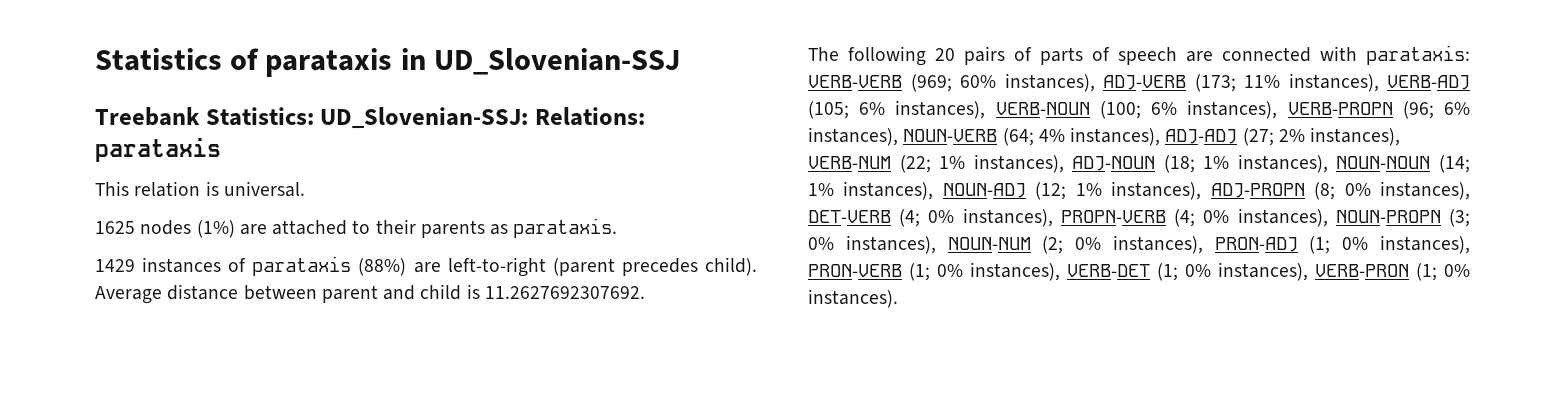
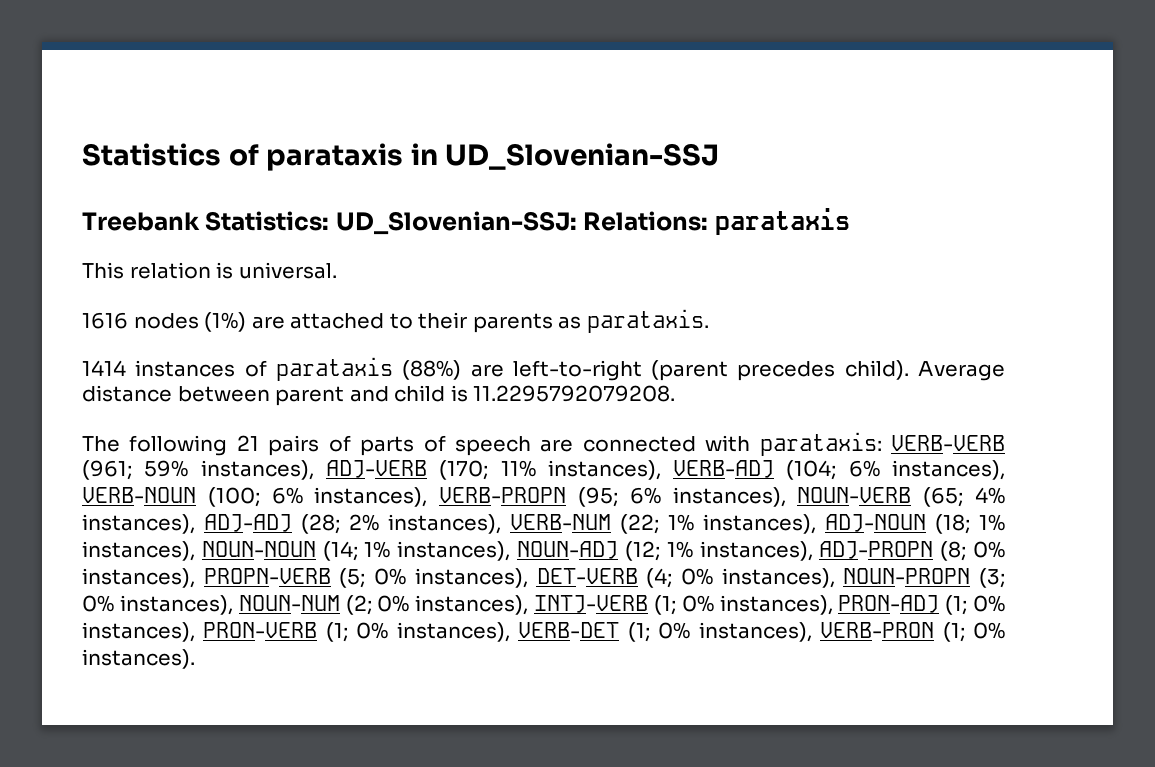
- 1625 nodes (1%) are attached to their parents as parataxis.
+ 1616 nodes (1%) are attached to their parents as parataxis.
- 1429 instances of parataxis (88%) are left-to-right (parent precedes child).
+ 1414 instances of parataxis (88%) are left-to-right (parent precedes child).
- Average distance between parent and child is 11.2627692307692.
+ Average distance between parent and child is 11.2295792079208.
- The following 20 pairs of parts of speech are connected with parataxis:
+ The following 21 pairs of parts of speech are connected with parataxis:
- VERB-VERB (969; 60% instances), ADJ-VERB (173;
+ VERB-VERB (961; 59% instances), ADJ-VERB (170;
- 11% instances), VERB-ADJ (105;
+ 11% instances), VERB-ADJ (104;
- 6% instances), VERB-PROPN (96;
+ 6% instances), VERB-PROPN (95;
- 6% instances), NOUN-VERB (64;
+ 6% instances), NOUN-VERB (65;
- 4% instances), ADJ-ADJ (27;
+ 4% instances), ADJ-ADJ (28;
- 0% instances), DET-VERB (4; 0% instances), PROPN-VERB (4;
+ 0% instances), PROPN-VERB (5; 0% instances), DET-VERB (4;
- 0% instances), PRON-ADJ (1;
+ 0% instances), INTJ-VERB (1; 0% instances), PRON-ADJ (1;

